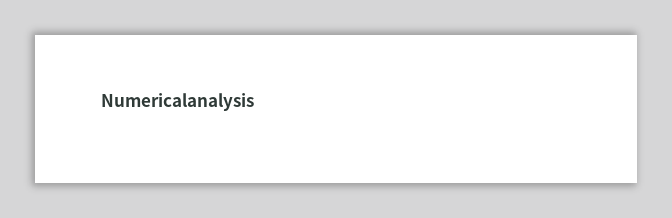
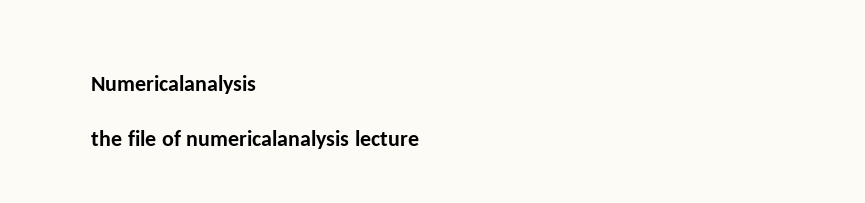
+ the file of numericalanalysis lecture

